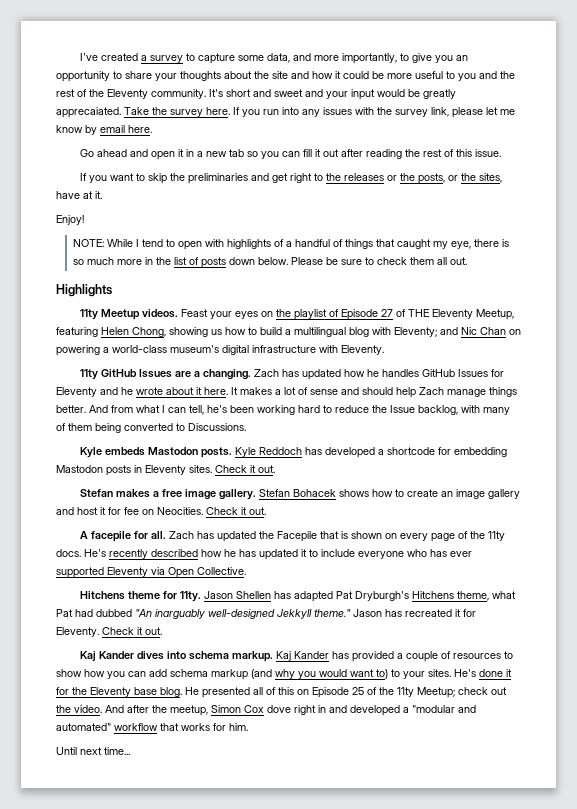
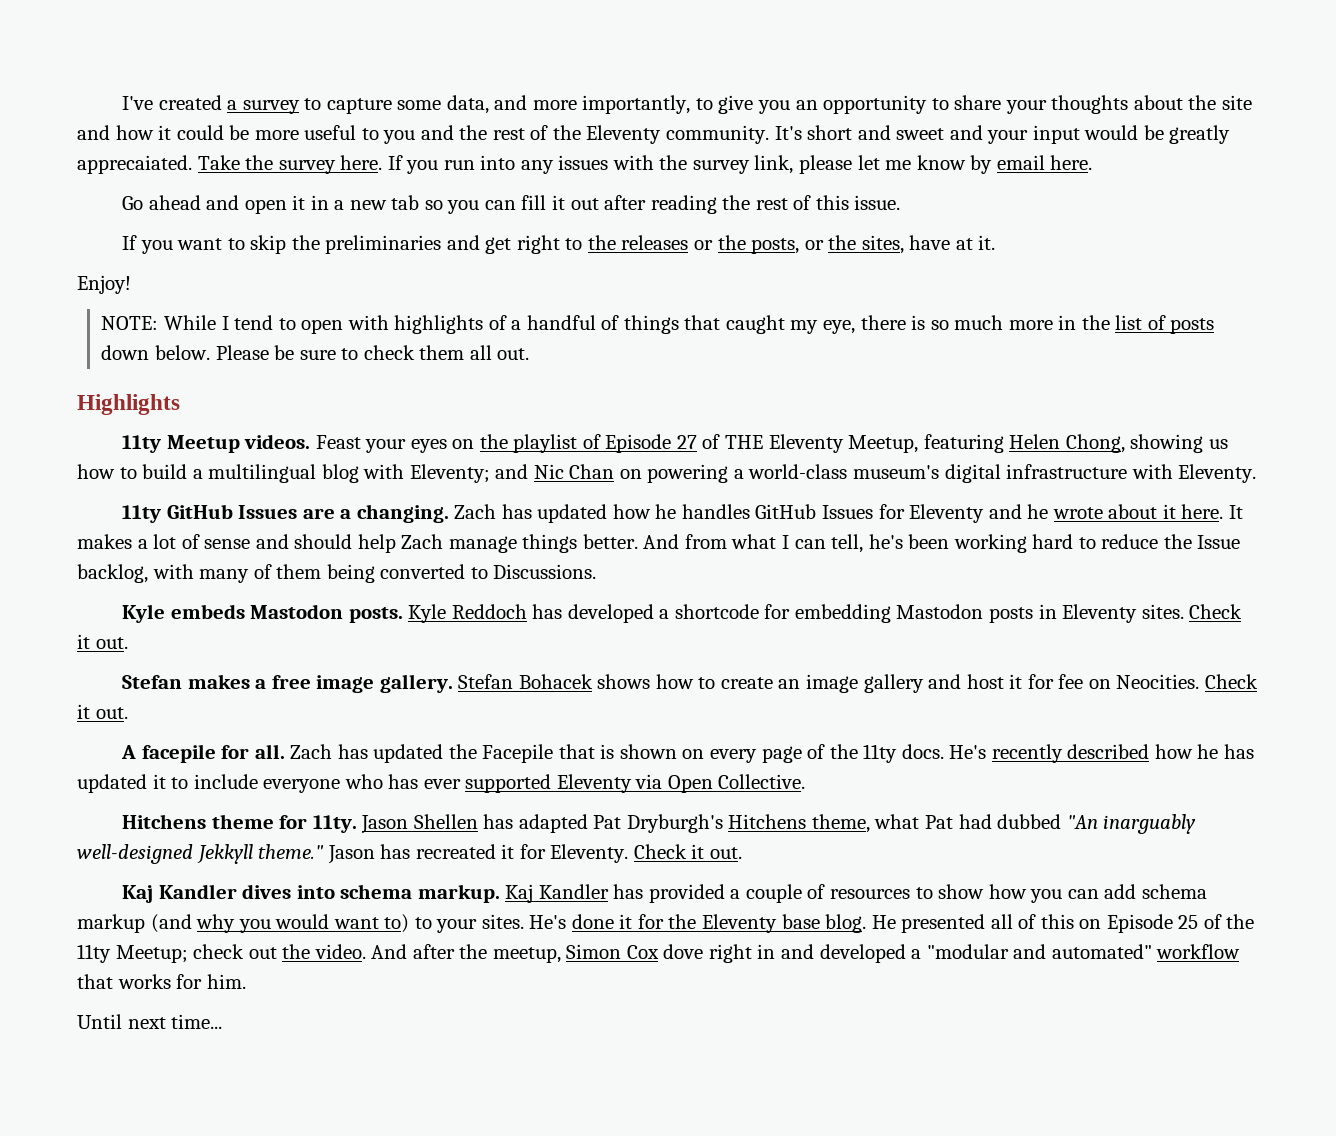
- Kaj Kander dives into schema markup.
+ Kaj Kandler dives into schema markup.
- Kaj Kander has provided a couple of resources to show how you can add schema markup (and why you would want to) to your sites.
+ Kaj Kandler has provided a couple of resources to show how you can add schema markup (and why you would want to) to your sites.

